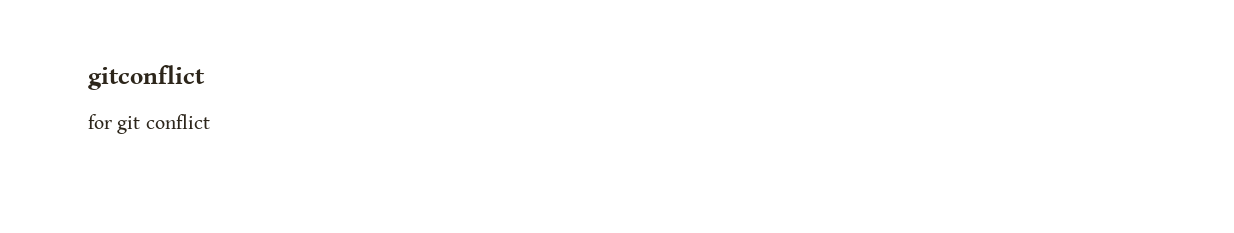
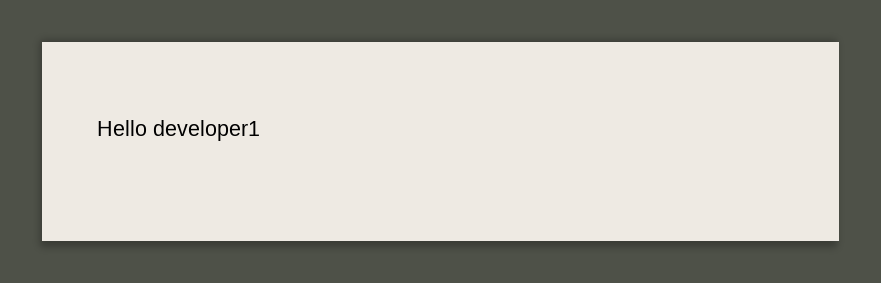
- gitconflict
- for git conflict
+ Hello developer1

